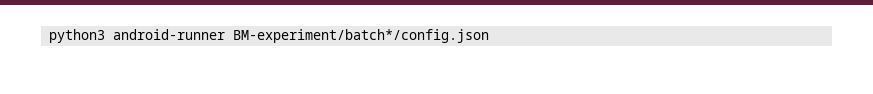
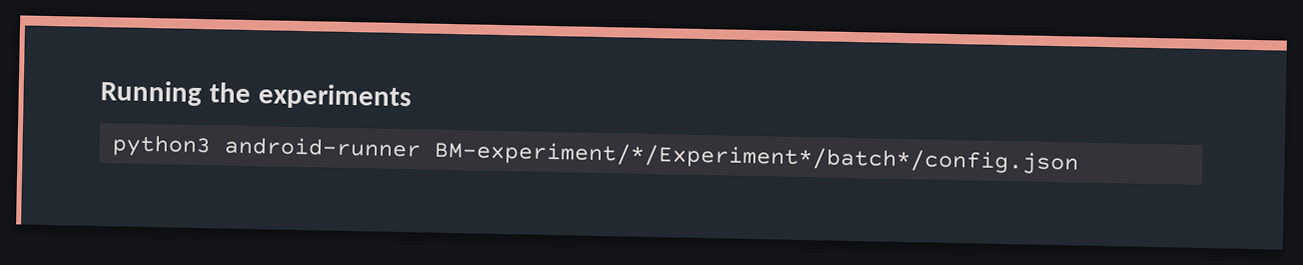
+ Running the experiments
- python3 android-runner BM-experiment/batch*/config.json
+ python3 android-runner BM-experiment/*/Experiment*/batch*/config.json

